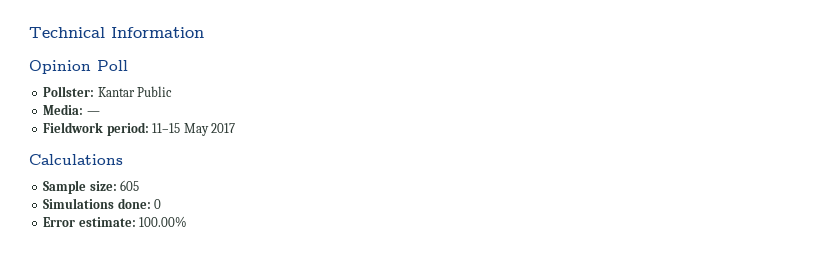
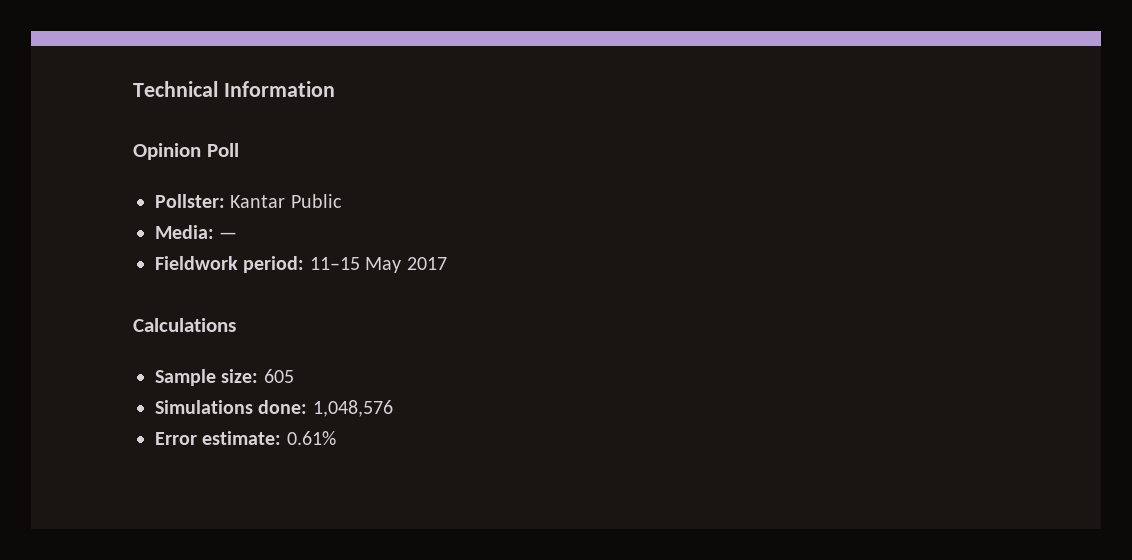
- Simulations done: 0
+ Simulations done: 1,048,576
- Error estimate: 100.00%
+ Error estimate: 0.61%

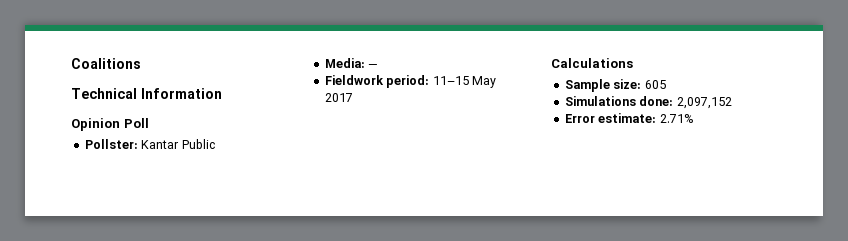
+ Coalitions
- Simulations done: 1,048,576
+ Simulations done: 2,097,152
- Error estimate: 0.61%
+ Error estimate: 2.71%

